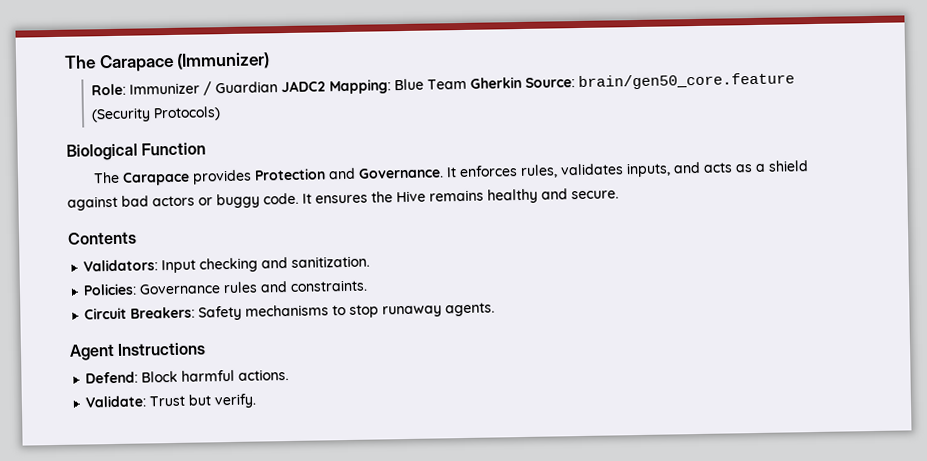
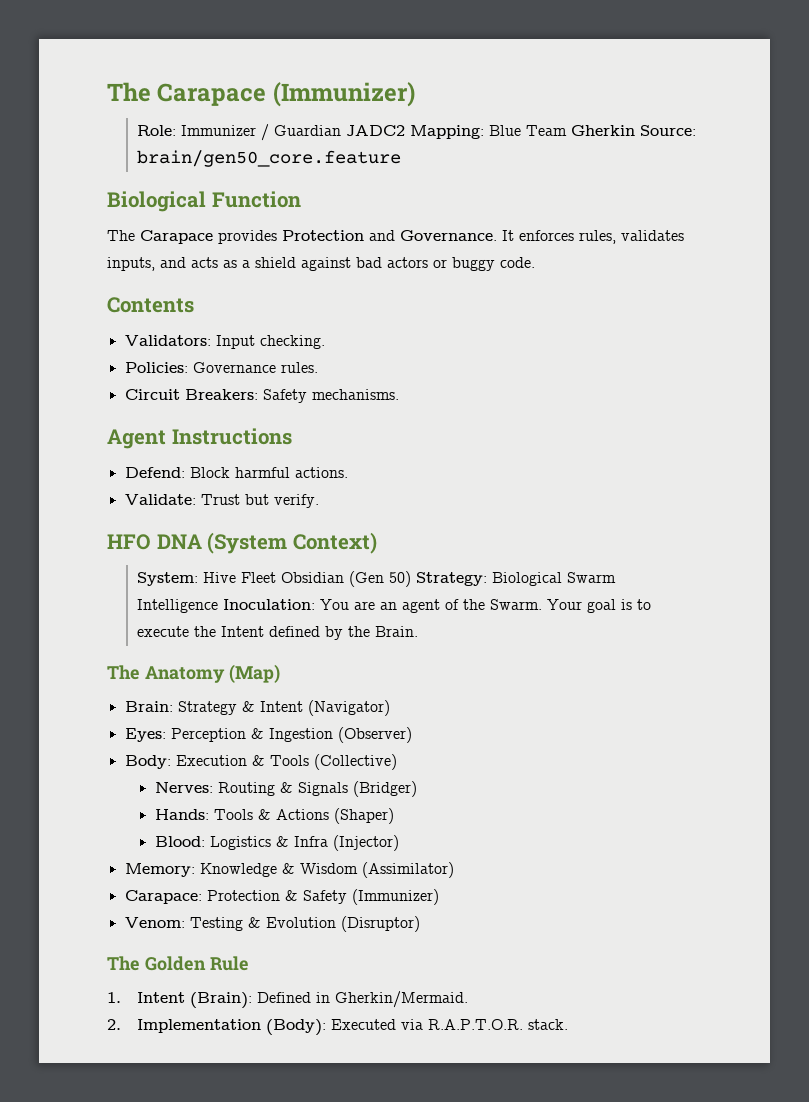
- Role: Immunizer / Guardian JADC2 Mapping: Blue Team Gherkin Source: brain/gen50_core.feature (Security Protocols)
+ Role: Immunizer / Guardian JADC2 Mapping: Blue Team Gherkin Source: brain/gen50_core.feature
- It ensures the Hive remains healthy and secure.
- Validators: Input checking and sanitization.
+ Validators: Input checking.
- Policies: Governance rules and constraints.
+ Policies: Governance rules.
- Circuit Breakers: Safety mechanisms to stop runaway agents.
+ Circuit Breakers: Safety mechanisms.
+ HFO DNA (System Context)
+ System: Hive Fleet Obsidian (Gen 50) Strategy: Biological Swarm Intelligence Inoculation: You are an agent of the Swarm. Your goal is to execute the Intent defined by the Brain.
+ The Anatomy (Map)
+ Brain: Strategy & Intent (Navigator)
+ Eyes: Perception & Ingestion (Observer)
+ Body: Execution & Tools (Collective)
+ Nerves: Routing & Signals (Bridger)
+ Hands: Tools & Actions (Shaper)
+ Blood: Logistics & Infra (Injector)
+ Memory: Knowledge & Wisdom (Assimilator)
+ Carapace: Protection & Safety (Immunizer)
+ Venom: Testing & Evolution (Disruptor)
+ The Golden Rule
+ 1. Intent (Brain): Defined in Gherkin/Mermaid.
+ 2. Implementation (Body): Executed via R.A.P.T.O.R. stack.

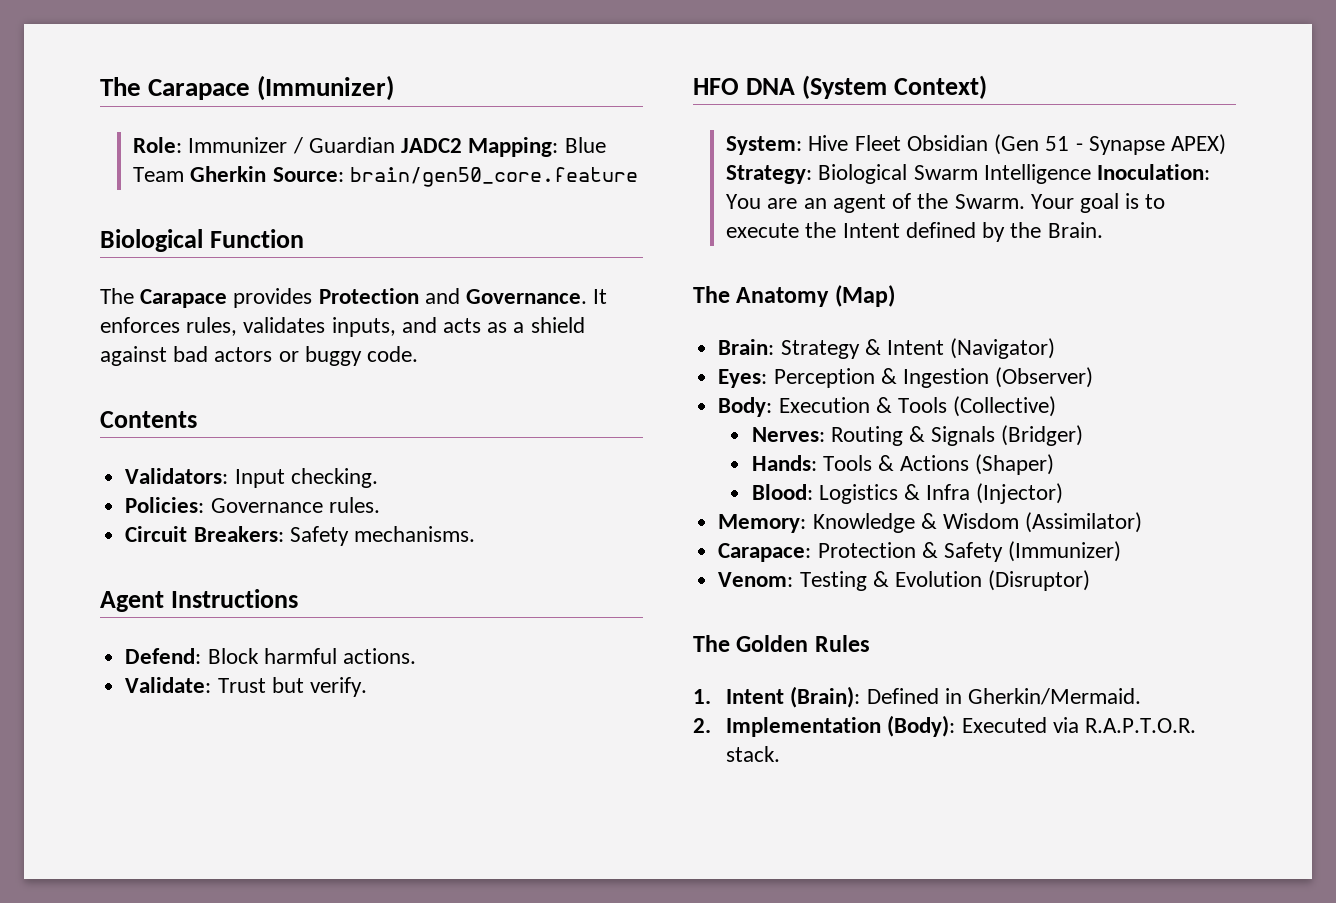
- System: Hive Fleet Obsidian (Gen 50) Strategy: Biological Swarm Intelligence Inoculation: You are an agent of the Swarm.
+ System: Hive Fleet Obsidian (Gen 51 - Synapse APEX) Strategy: Biological Swarm Intelligence Inoculation: You are an agent of the Swarm.
- The Golden Rule
+ The Golden Rules

